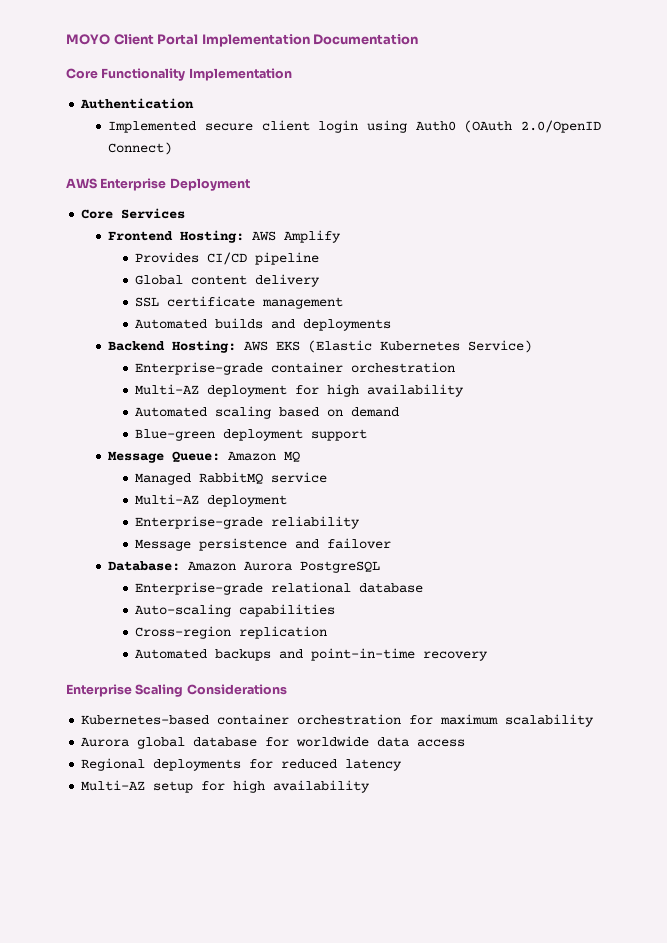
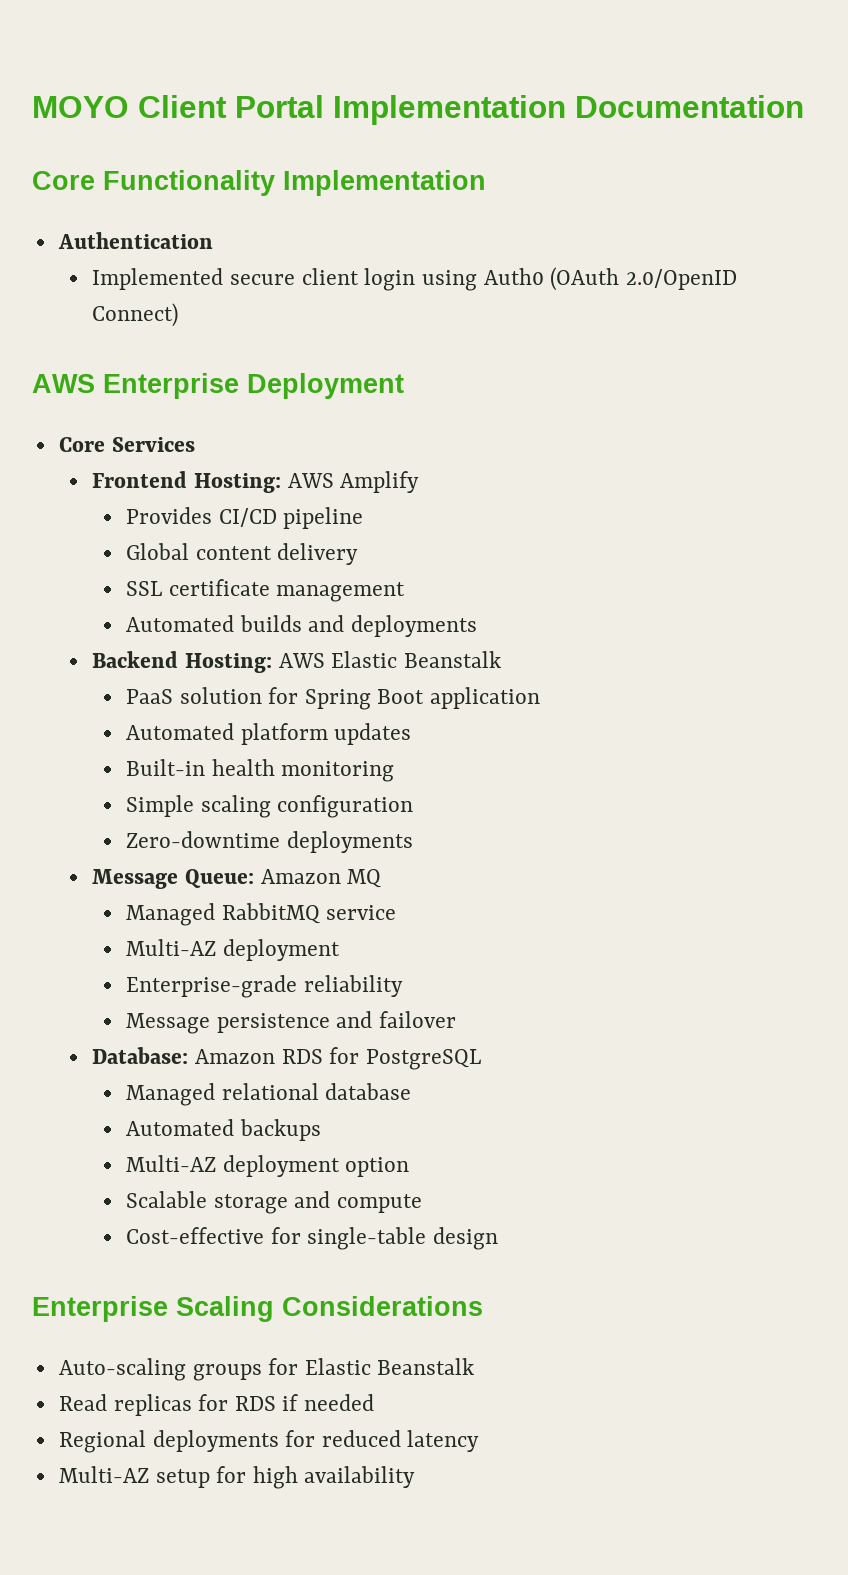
- Backend Hosting: AWS EKS (Elastic Kubernetes Service)
- Enterprise-grade container orchestration
- Multi-AZ deployment for high availability
- Automated scaling based on demand
- Blue-green deployment support
+ Backend Hosting: AWS Elastic Beanstalk
+ PaaS solution for Spring Boot application
+ Automated platform updates
+ Built-in health monitoring
+ Simple scaling configuration
+ Zero-downtime deployments
- Database: Amazon Aurora PostgreSQL
+ Database: Amazon RDS for PostgreSQL
- Enterprise-grade relational database
+ Managed relational database
- Auto-scaling capabilities
- Cross-region replication
- Automated backups and point-in-time recovery
+ Automated backups
+ Multi-AZ deployment option
+ Scalable storage and compute
+ Cost-effective for single-table design
  Enterprise Scaling Considerations
- Kubernetes-based container orchestration for maximum scalability
- Aurora global database for worldwide data access
+ Auto-scaling groups for Elastic Beanstalk
+ Read replicas for RDS if needed

